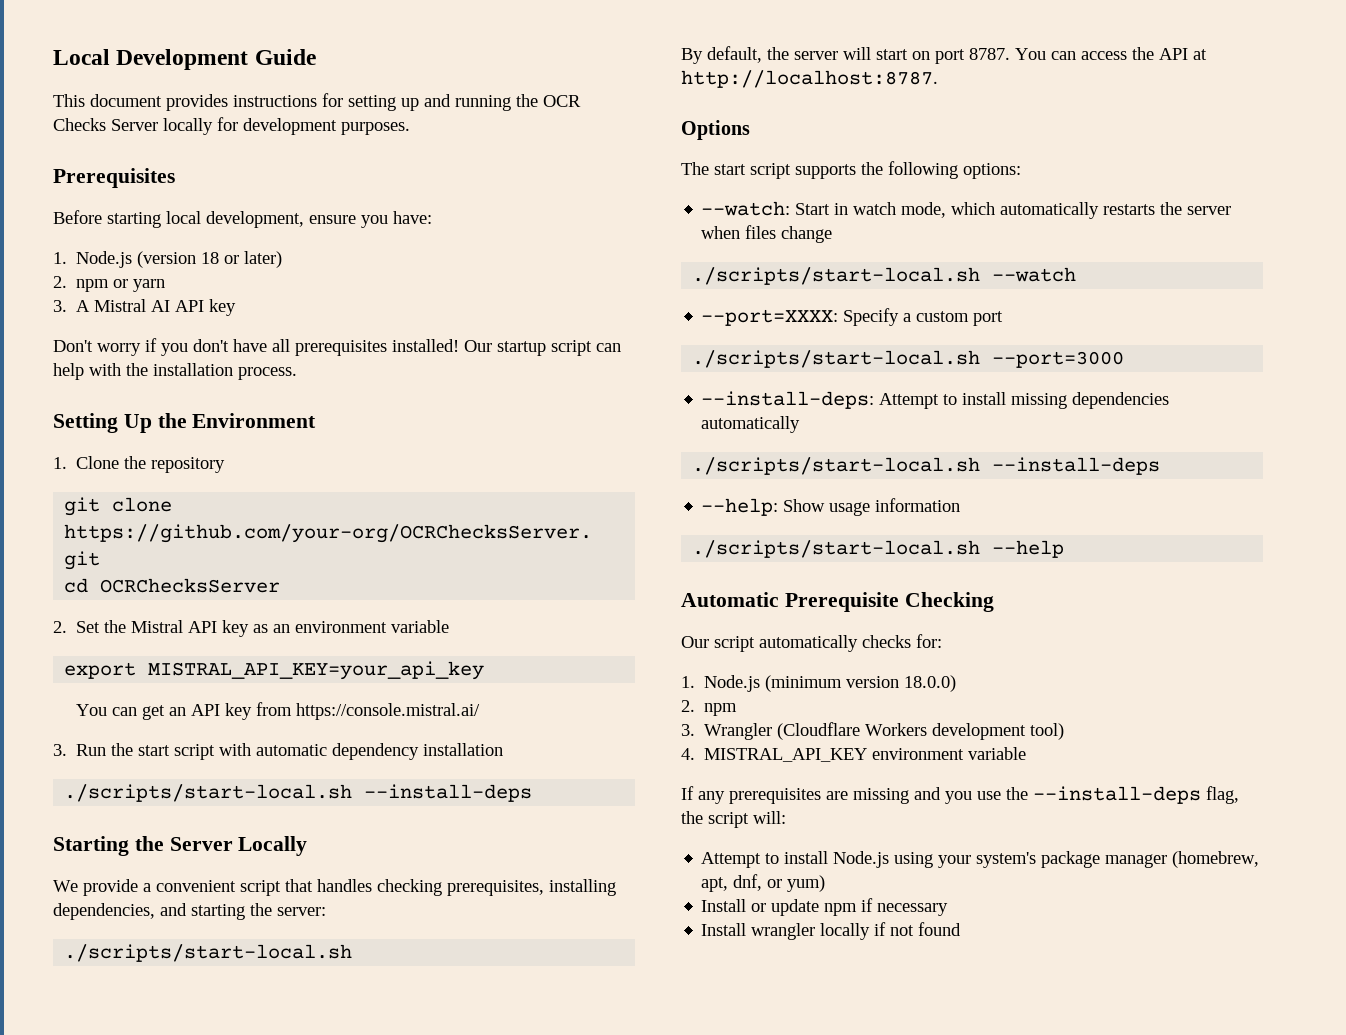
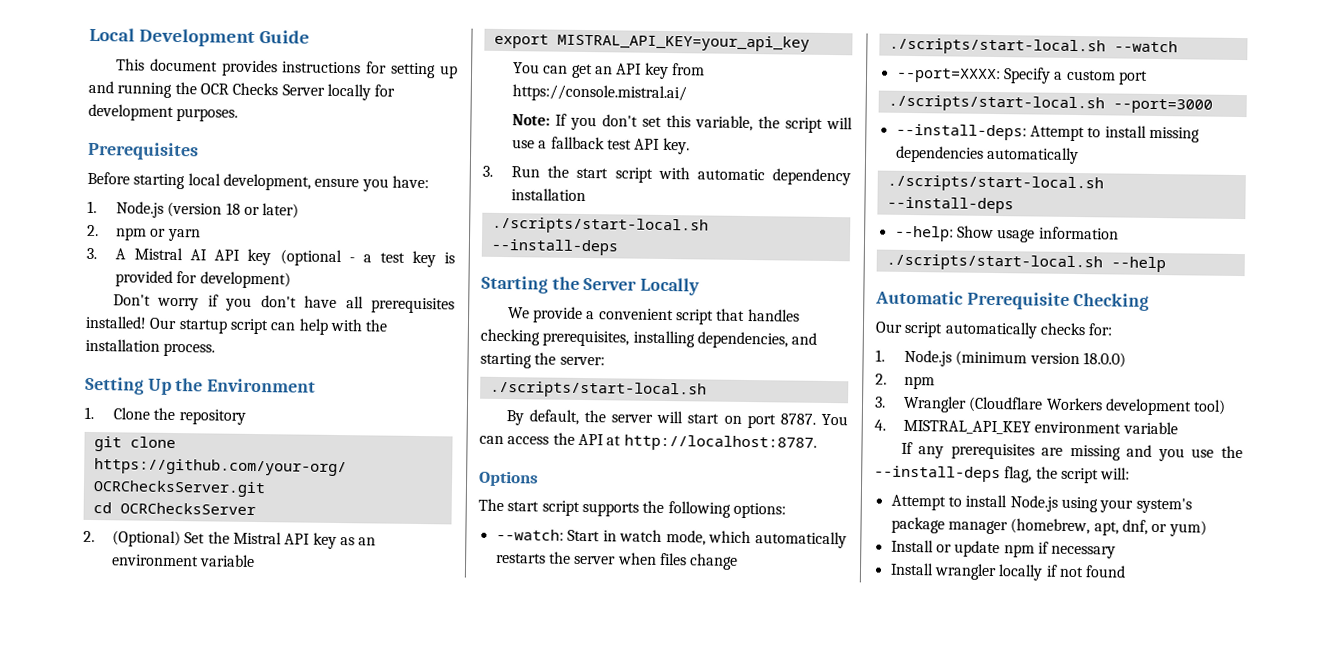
- 3. A Mistral AI API key
+ 3. A Mistral AI API key (optional - a test key is provided for development)
- 2. Set the Mistral API key as an environment variable
+ 2. (Optional) Set the Mistral API key as an environment variable
+ Note: If you don't set this variable, the script will use a fallback test API key.

